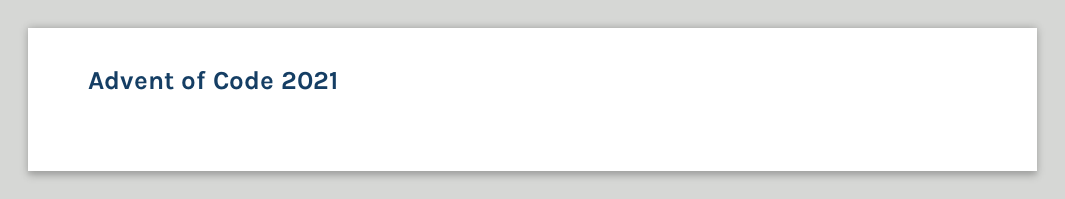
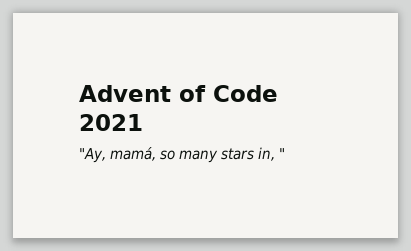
+ "Ay, mamá, so many stars in, "

